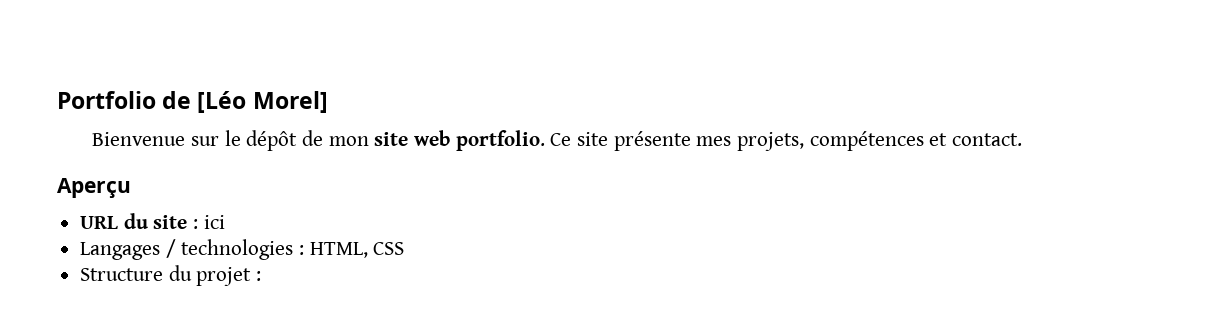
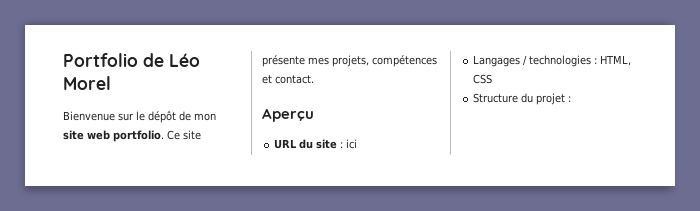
- Portfolio de [Léo Morel]
+ Portfolio de Léo Morel

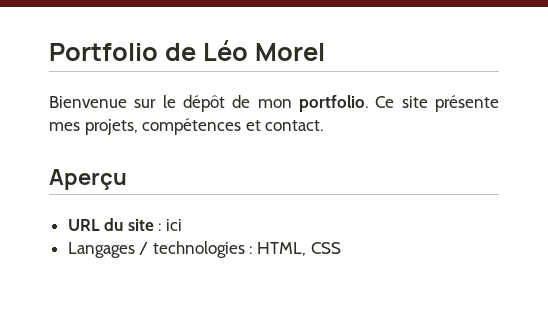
- Bienvenue sur le dépôt de mon site web portfolio.
+ Bienvenue sur le dépôt de mon portfolio.
- Structure du projet :

